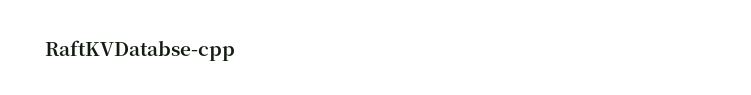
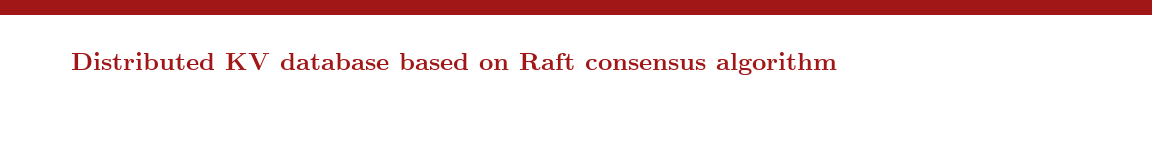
- RaftKVDatabse-cpp
+ Distributed KV database based on Raft consensus algorithm

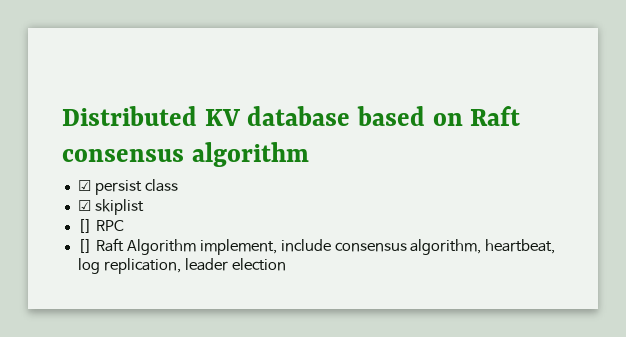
+ ☑ persist class
+ ☑ skiplist
+ [] RPC
+ [] Raft Algorithm implement, include consensus algorithm, heartbeat, log replication, leader election

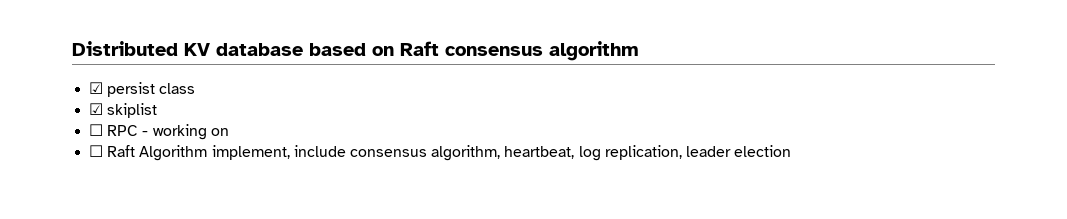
- [] RPC
- [] Raft Algorithm implement, include consensus algorithm, heartbeat, log replication, leader election
+ ☐ RPC - working on
+ ☐ Raft Algorithm implement, include consensus algorithm, heartbeat, log replication, leader election

